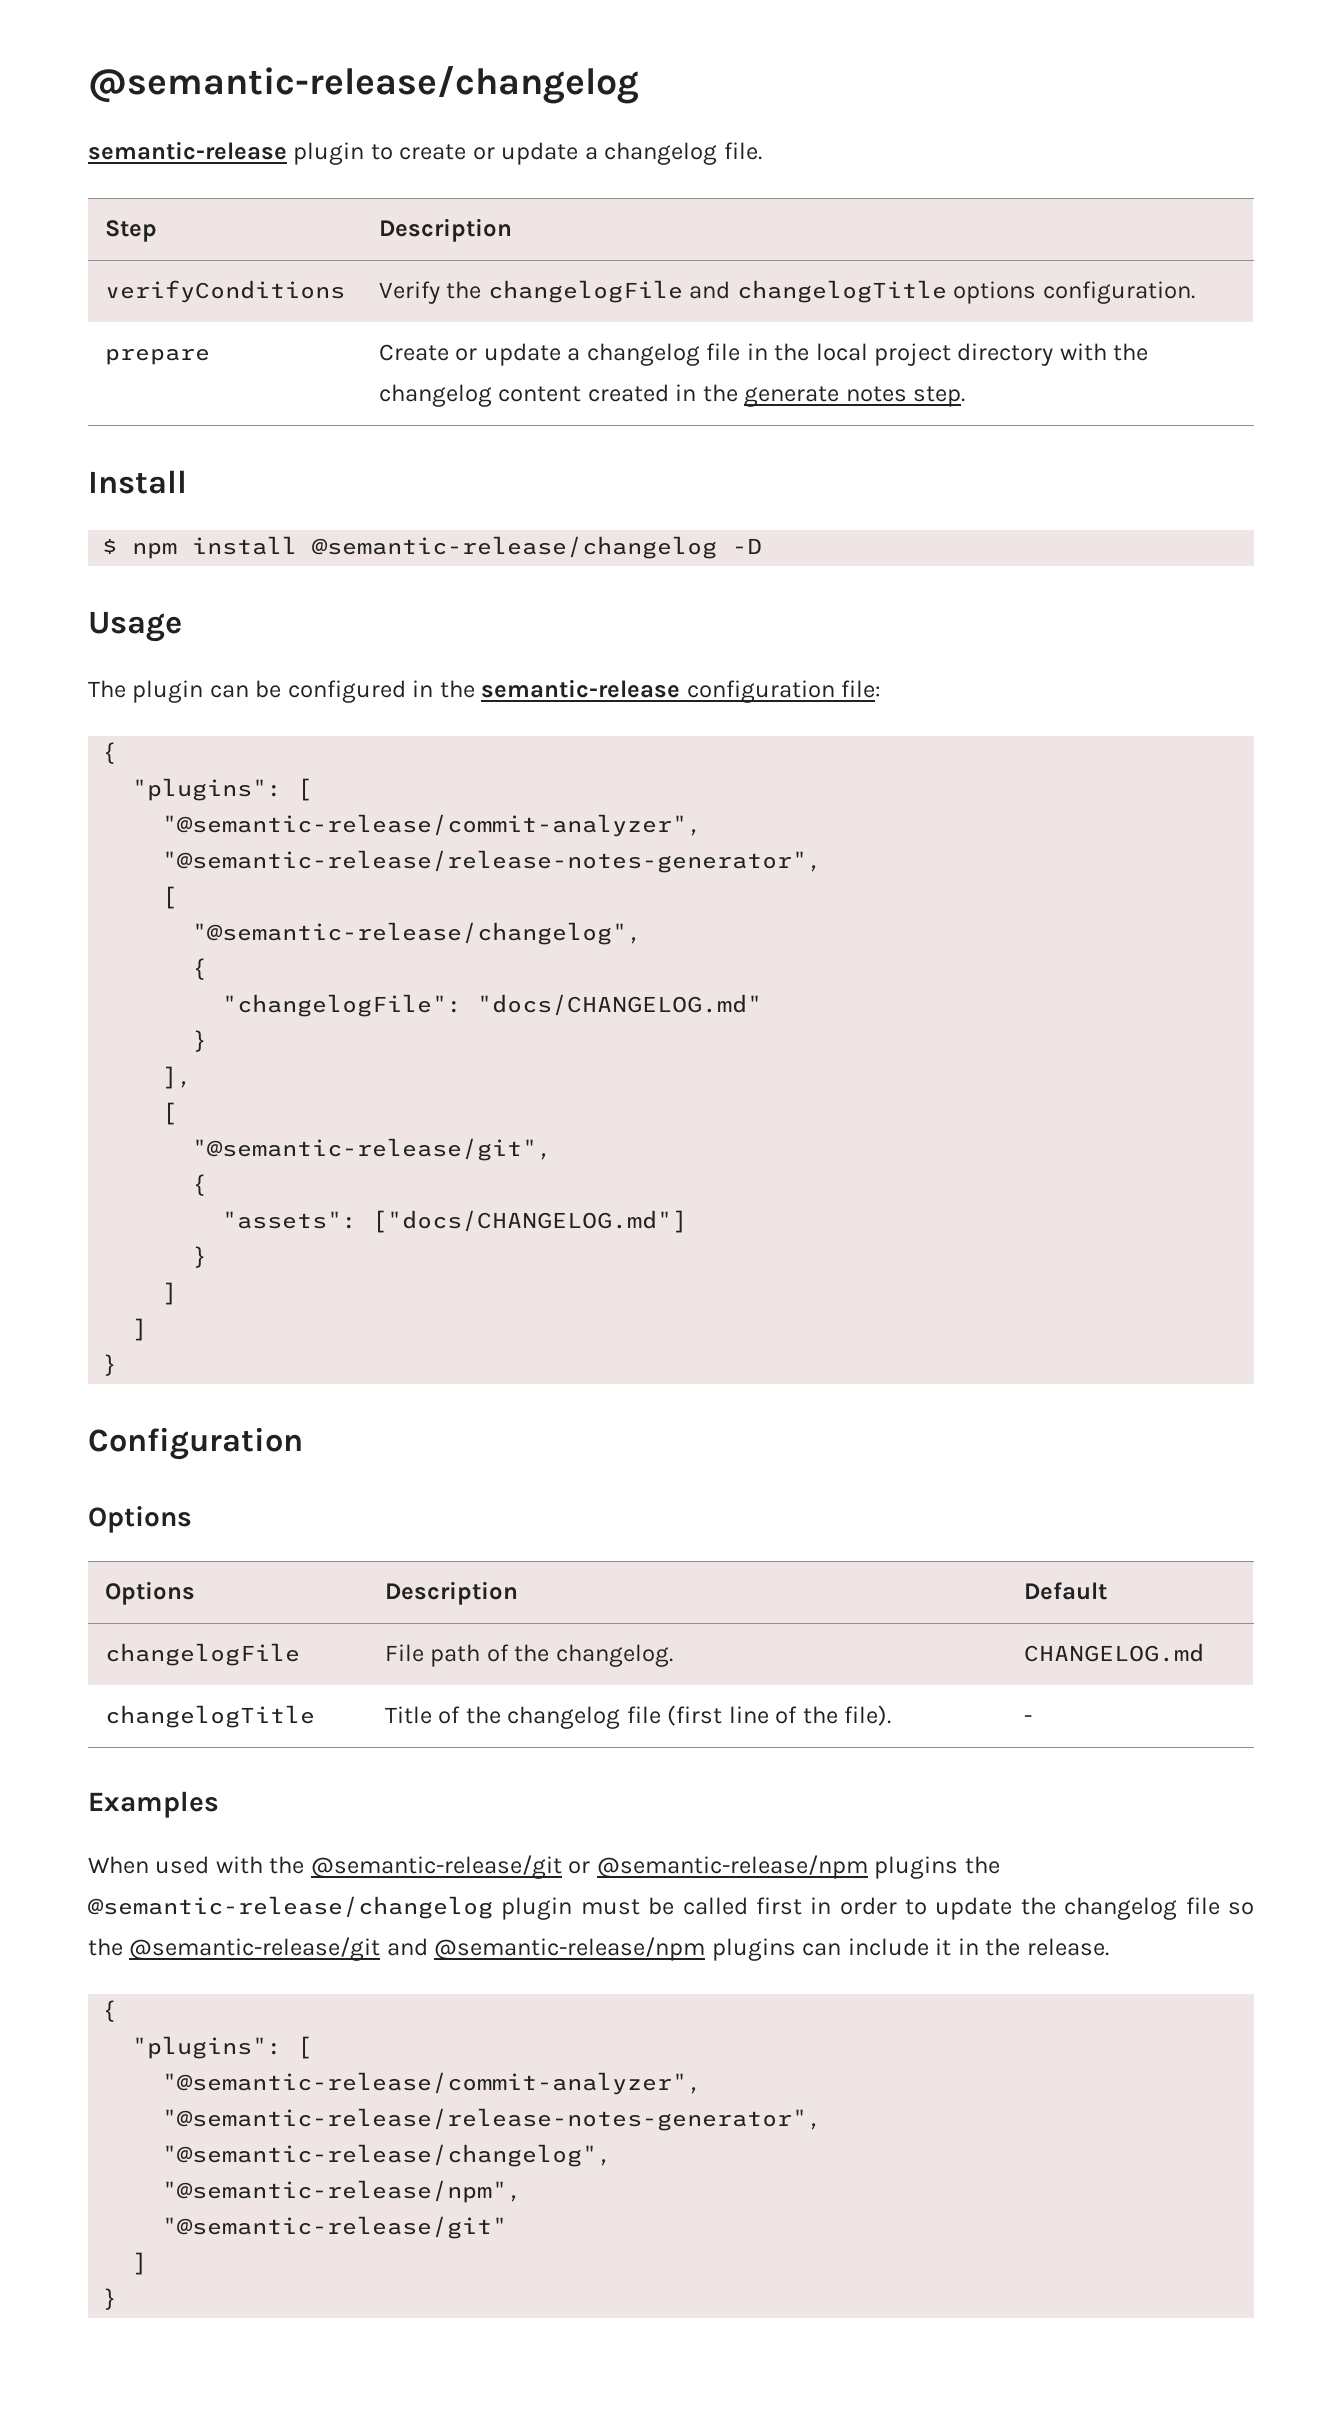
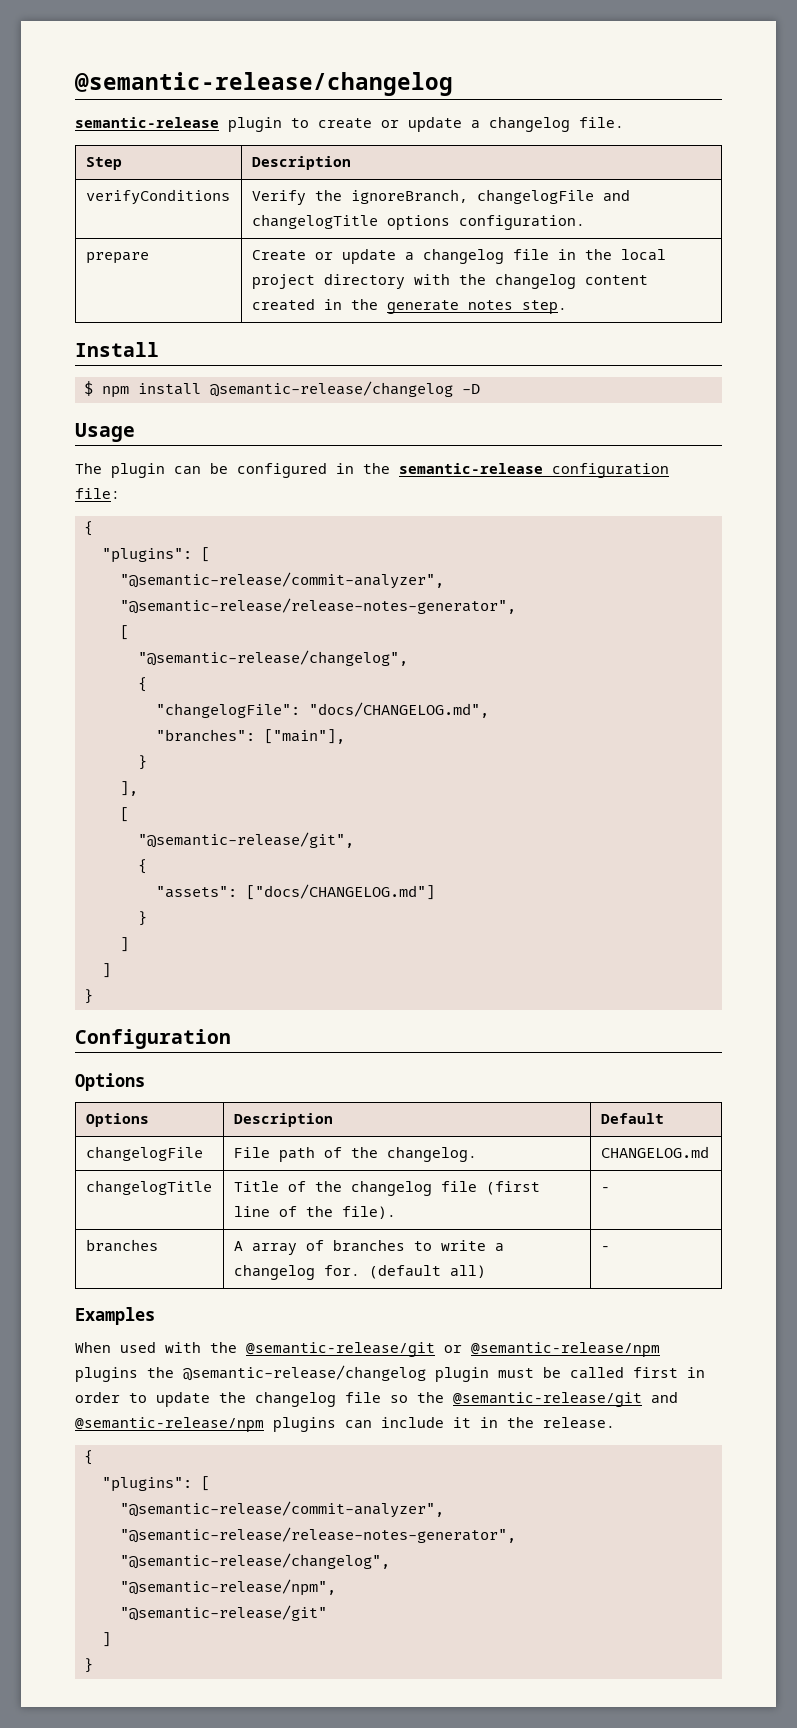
- verifyConditions | Verify the changelogFile and changelogTitle options configuration.
+ verifyConditions | Verify the ignoreBranch, changelogFile and changelogTitle options configuration.
- "changelogFile": "docs/CHANGELOG.md"
+ "changelogFile": "docs/CHANGELOG.md",
+ "branches": ["main"],
+ branches | A array of branches to write a changelog for. (default all) | -

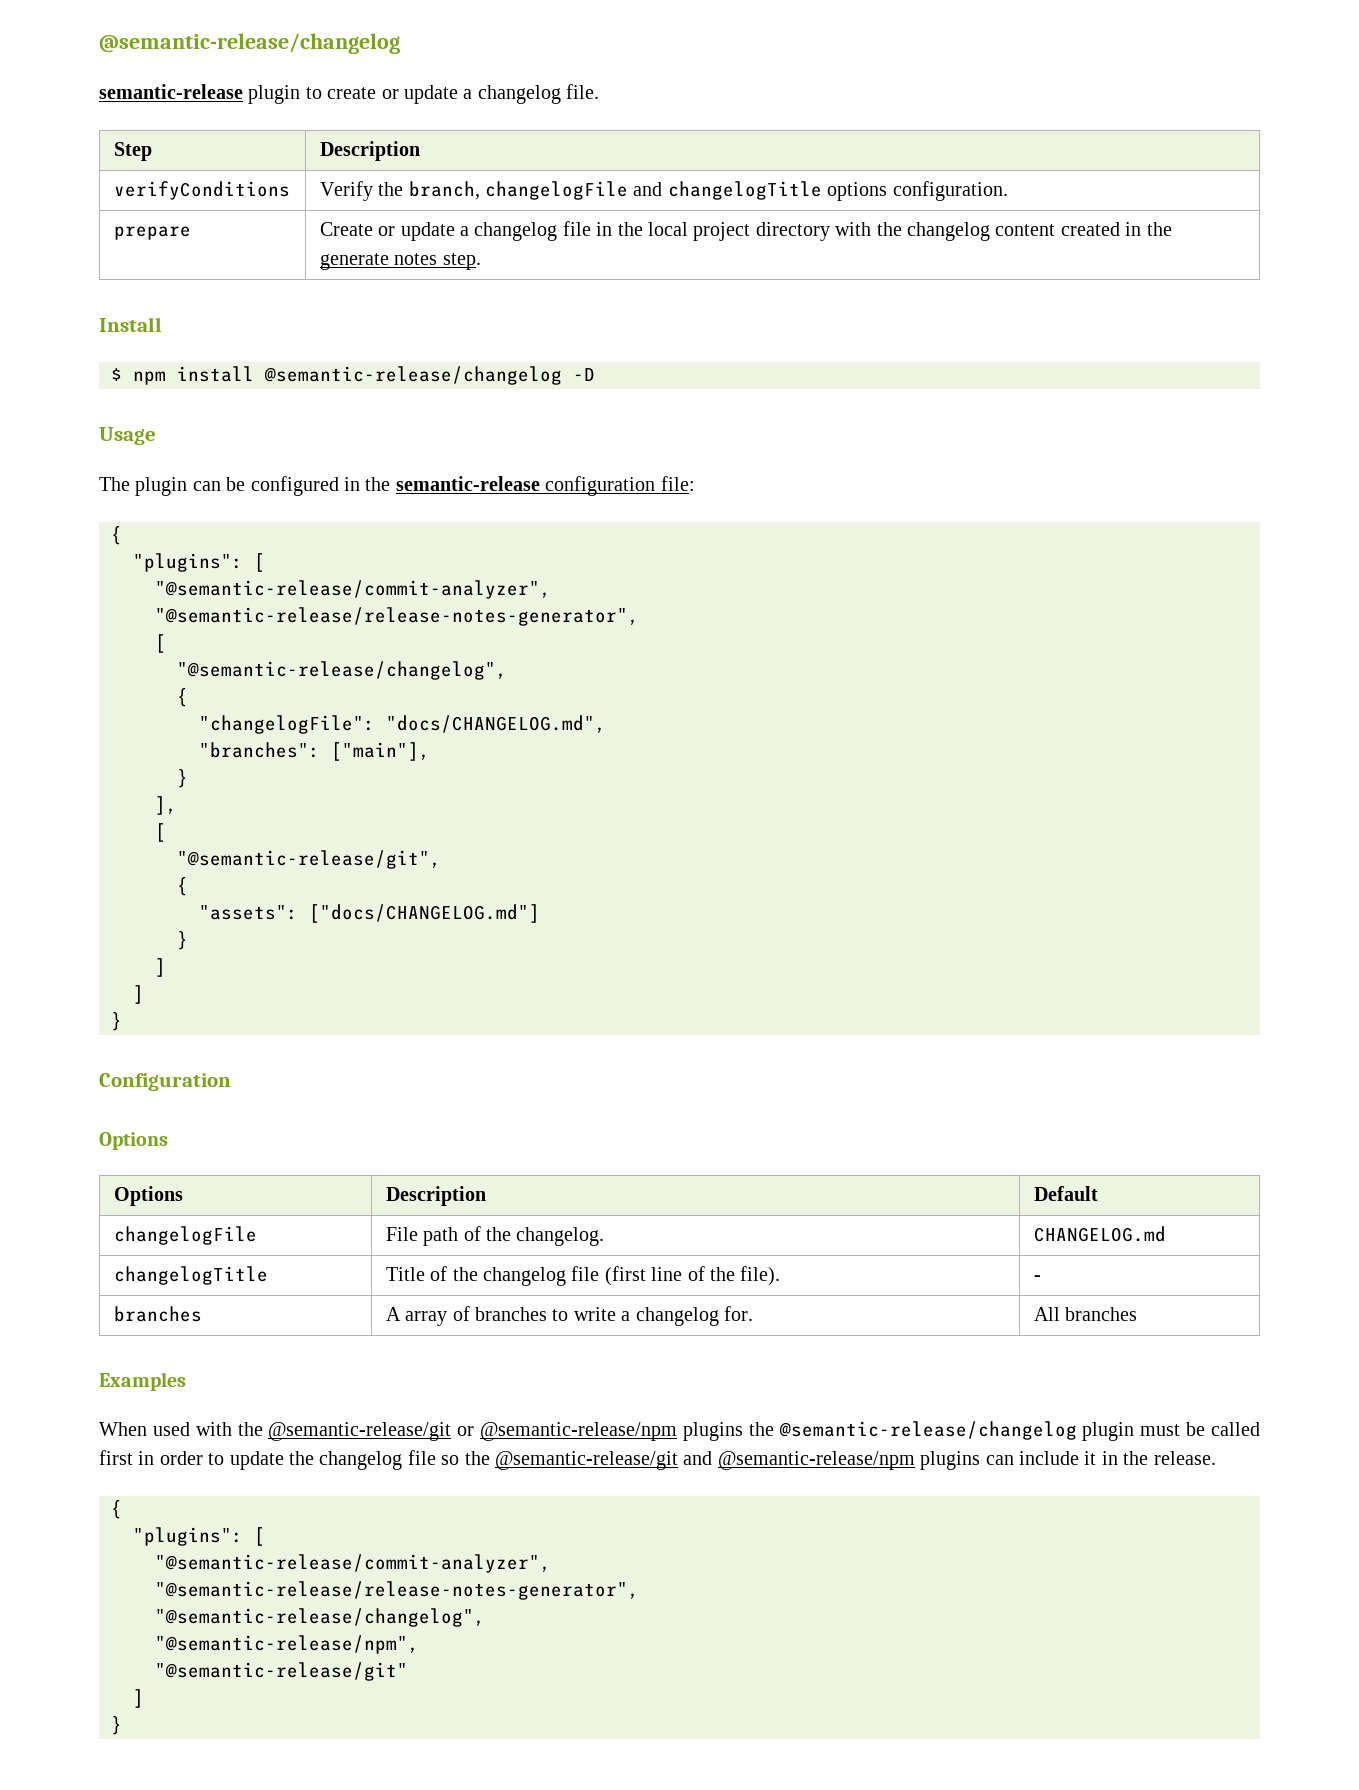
- verifyConditions | Verify the ignoreBranch, changelogFile and changelogTitle options configuration.
+ verifyConditions | Verify the branch, changelogFile and changelogTitle options configuration.
- branches | A array of branches to write a changelog for. (default all) | -
+ branches | A array of branches to write a changelog for. | All branches

